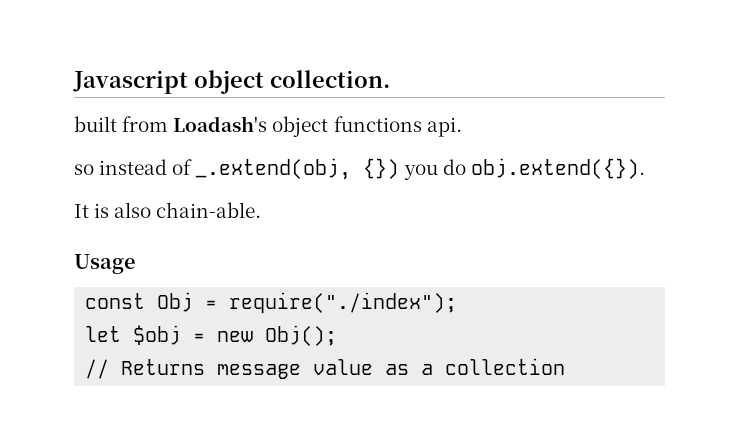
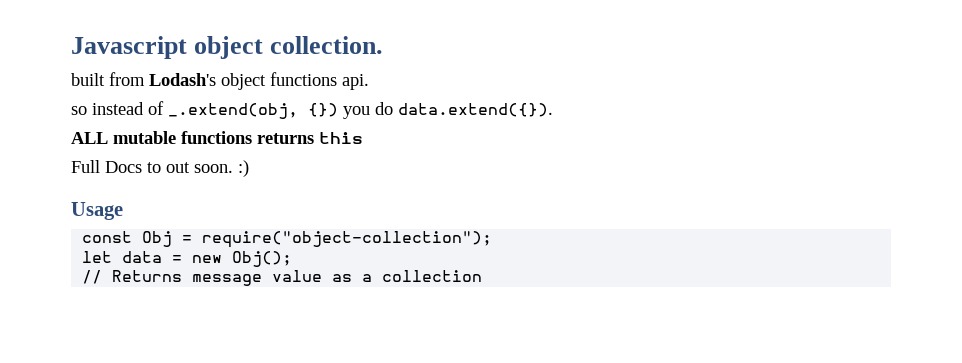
- built from Loadash's object functions api.
+ built from Lodash's object functions api.
- so instead of _.extend(obj, {}) you do obj.extend({}).
- It is also chain-able.
+ so instead of _.extend(obj, {}) you do data.extend({}).
+ ALL mutable functions returns this
+ Full Docs to out soon. :)
- const Obj = require("./index");
+ const Obj = require("object-collection");
- let $obj = new Obj();
+ let data = new Obj();

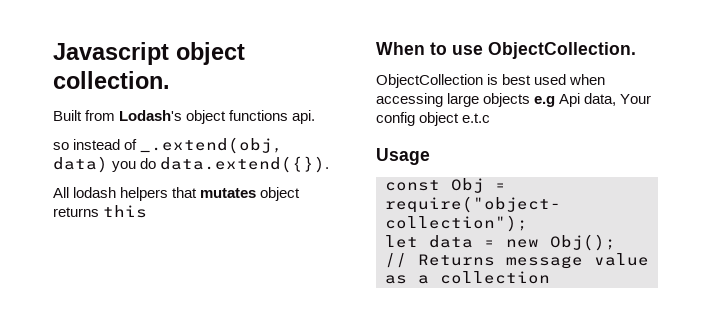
- built from Lodash's object functions api.
+ Built from Lodash's object functions api.
- so instead of _.extend(obj, {}) you do data.extend({}).
+ so instead of _.extend(obj, data) you do data.extend({}).
- ALL mutable functions returns this
- Full Docs to out soon. :)
+ All lodash helpers that mutates object returns this
+ When to use ObjectCollection.
+ ObjectCollection is best used when accessing large objects e.g Api data, Your config object e.t.c

